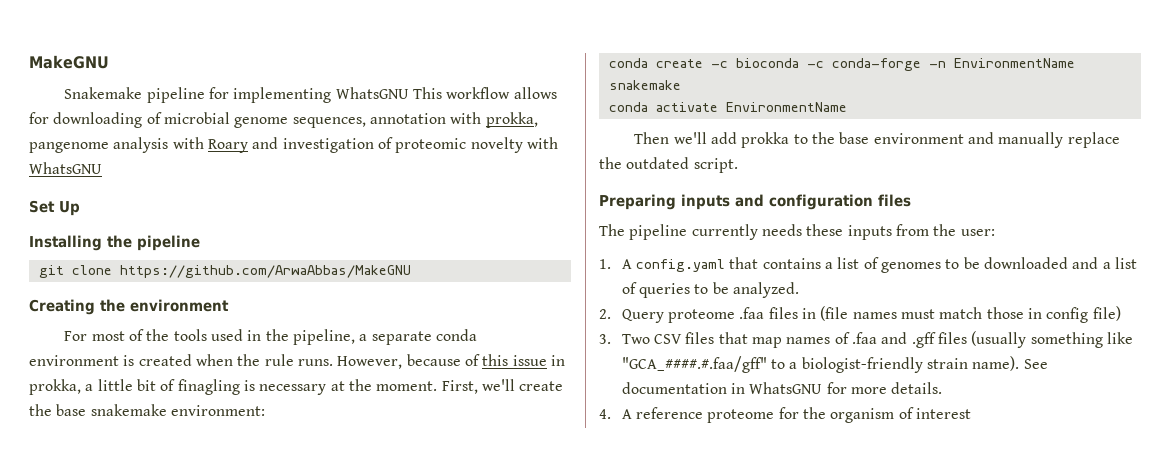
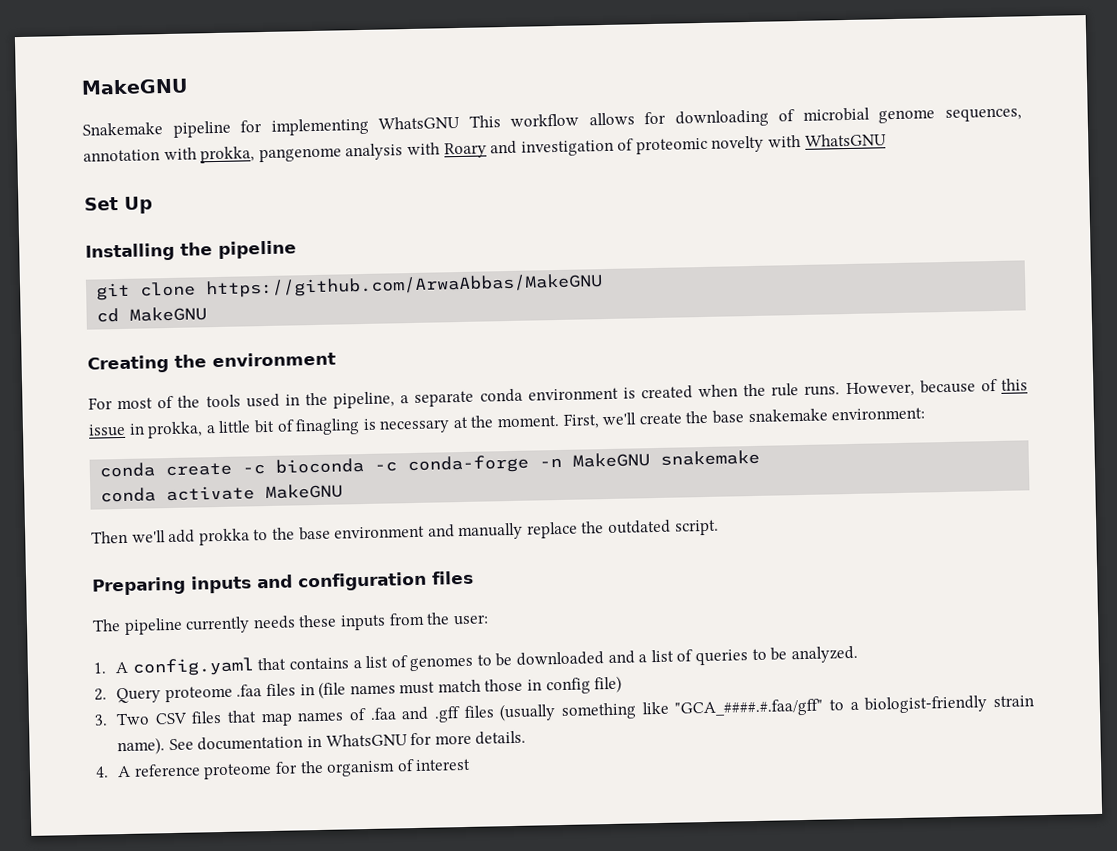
+ cd MakeGNU
- conda create -c bioconda -c conda-forge -n EnvironmentName snakemake
+ conda create -c bioconda -c conda-forge -n MakeGNU snakemake
- conda activate EnvironmentName
+ conda activate MakeGNU

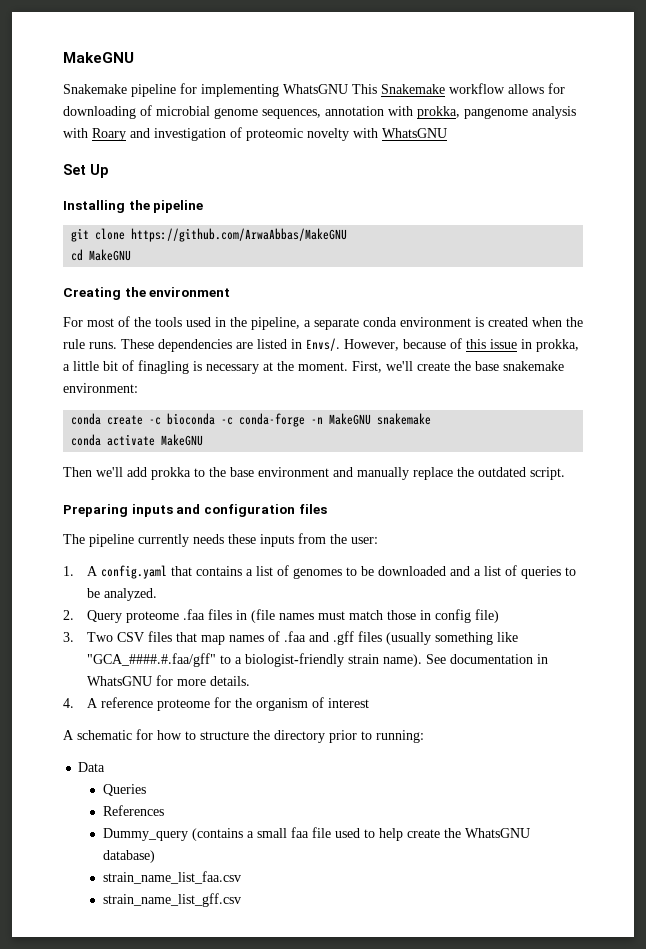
- Snakemake pipeline for implementing WhatsGNU This workflow allows for downloading of microbial genome sequences, annotation with prokka, pangenome analysis with Roary and investigation of proteomic novelty with WhatsGNU
+ Snakemake pipeline for implementing WhatsGNU This Snakemake workflow allows for downloading of microbial genome sequences, annotation with prokka, pangenome analysis with Roary and investigation of proteomic novelty with WhatsGNU
+ These dependencies are listed in Envs/.
+ A schematic for how to structure the directory prior to running:
+ Data
+ Queries
+ References
+ Dummy_query (contains a small faa file used to help create the WhatsGNU database)
+ strain_name_list_faa.csv
+ strain_name_list_gff.csv

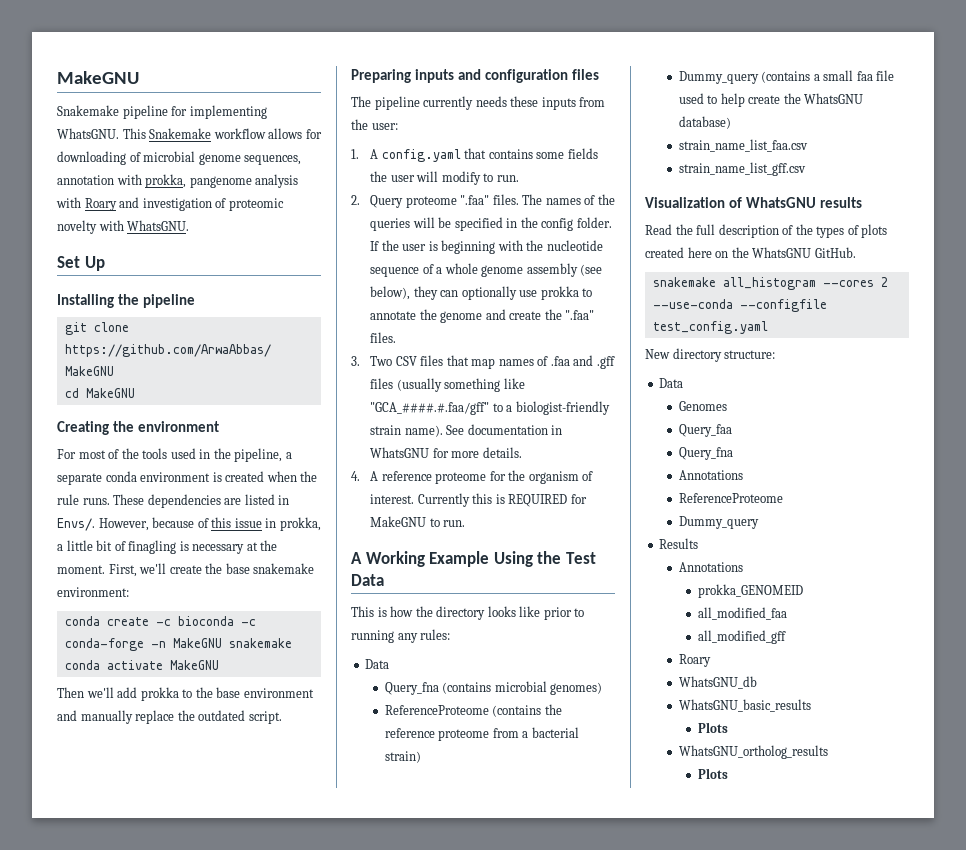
- Snakemake pipeline for implementing WhatsGNU This Snakemake workflow allows for downloading of microbial genome sequences, annotation with prokka, pangenome analysis with Roary and investigation of proteomic novelty with WhatsGNU
+ Snakemake pipeline for implementing WhatsGNU. This Snakemake workflow allows for downloading of microbial genome sequences, annotation with prokka, pangenome analysis with Roary and investigation of proteomic novelty with WhatsGNU.
- 1. A config.yaml that contains a list of genomes to be downloaded and a list of queries to be analyzed.
- 2. Query proteome .faa files in (file names must match those in config file)
+ 1. A config.yaml that contains some fields the user will modify to run.
+ 2. Query proteome ".faa" files. The names of the queries will be specified in the config folder. If the user is beginning with the nucleotide sequence of a whole genome assembly (see below), they can optionally use prokka to annotate the genome and create the ".faa" files.
- 4. A reference proteome for the organism of interest
- A schematic for how to structure the directory prior to running:
+ 4. A reference proteome for the organism of interest. Currently this is REQUIRED for MakeGNU to run.
+ A Working Example Using the Test Data
+ This is how the directory looks like prior to running any rules:
  Data
- Queries
- References
+ Query_fna (contains microbial genomes)
+ ReferenceProteome (contains the reference proteome from a bacterial strain)
+ Visualization of WhatsGNU results
+ Read the full description of the types of plots created here on the WhatsGNU GitHub.
+ snakemake all_histogram --cores 2 --use-conda --configfile test_config.yaml
+ New directory structure:
+ Data
+ Genomes
+ Query_faa
+ Query_fna
+ Annotations
+ ReferenceProteome
+ Dummy_query
+ Results
+ Annotations
+ prokka_GENOMEID
+ all_modified_faa
+ all_modified_gff
+ Roary
+ WhatsGNU_db
+ WhatsGNU_basic_results
+ Plots
+ WhatsGNU_ortholog_results
+ Plots

